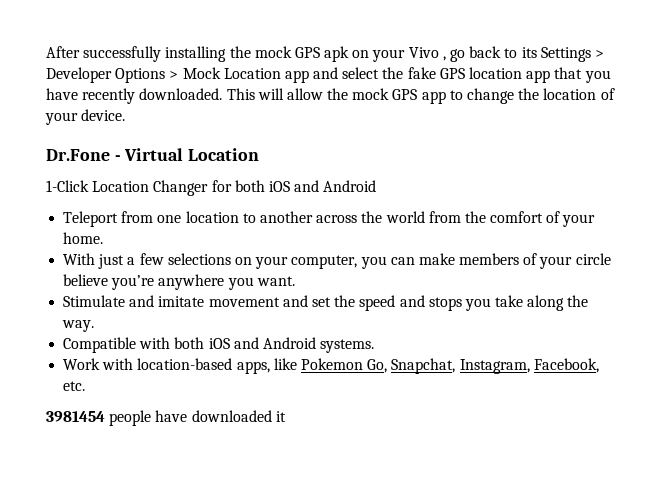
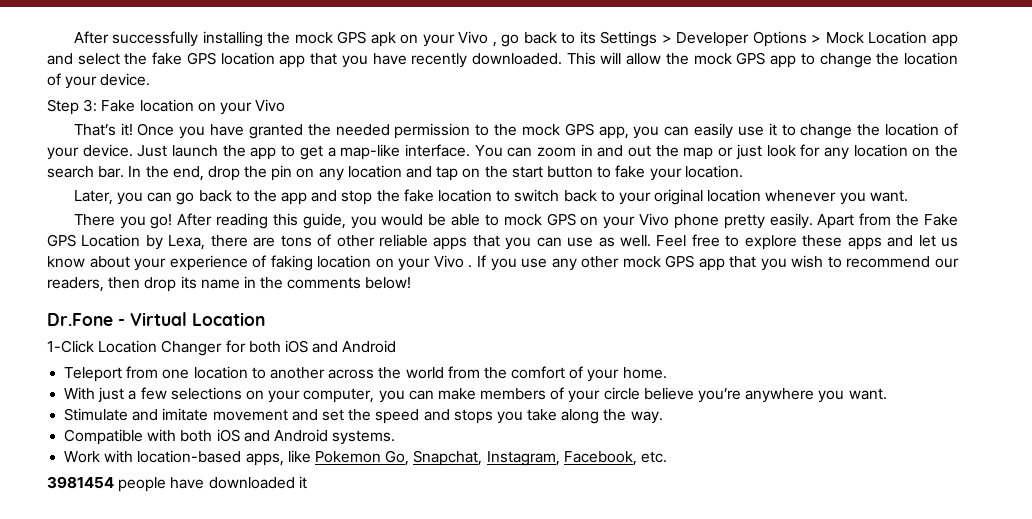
+ Step 3: Fake location on your Vivo
+ That’s it! Once you have granted the needed permission to the mock GPS app, you can easily use it to change the location of your device. Just launch the app to get a map-like interface. You can zoom in and out the map or just look for any location on the search bar. In the end, drop the pin on any location and tap on the start button to fake your location.
+ Later, you can go back to the app and stop the fake location to switch back to your original location whenever you want.
+ There you go! After reading this guide, you would be able to mock GPS on your Vivo phone pretty easily. Apart from the Fake GPS Location by Lexa, there are tons of other reliable apps that you can use as well. Feel free to explore these apps and let us know about your experience of faking location on your Vivo . If you use any other mock GPS app that you wish to recommend our readers, then drop its name in the comments below!

